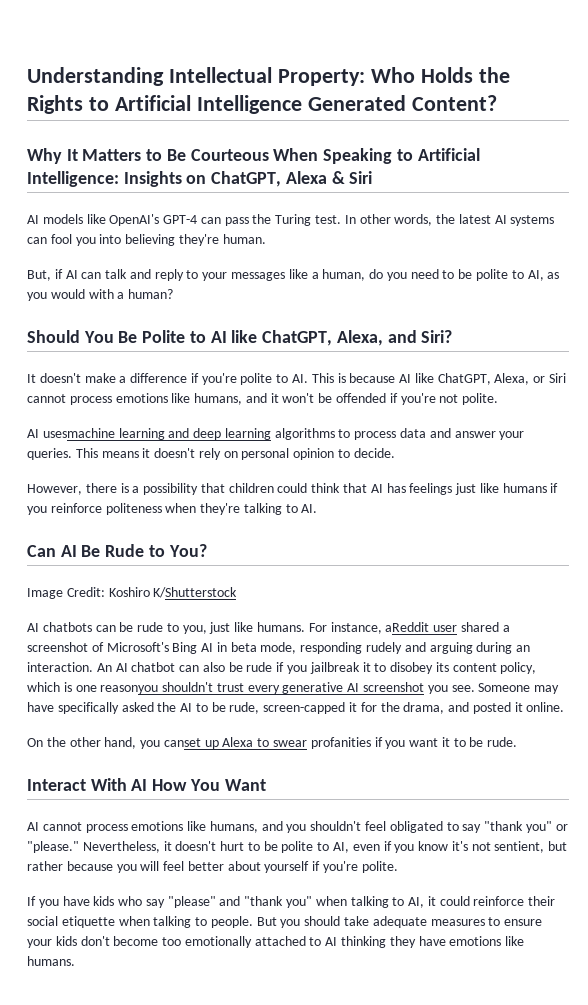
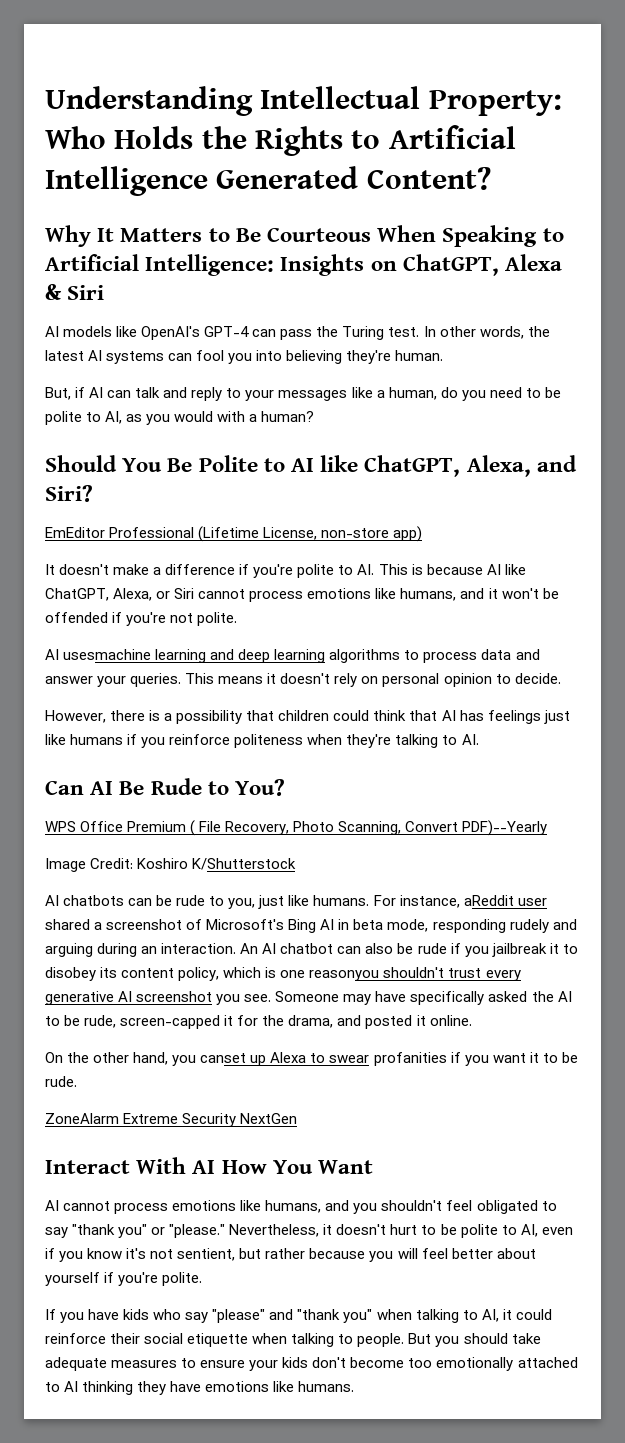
+ EmEditor Professional (Lifetime License, non-store app)
+ WPS Office Premium ( File Recovery, Photo Scanning, Convert PDF)--Yearly
+ ZoneAlarm Extreme Security NextGen

